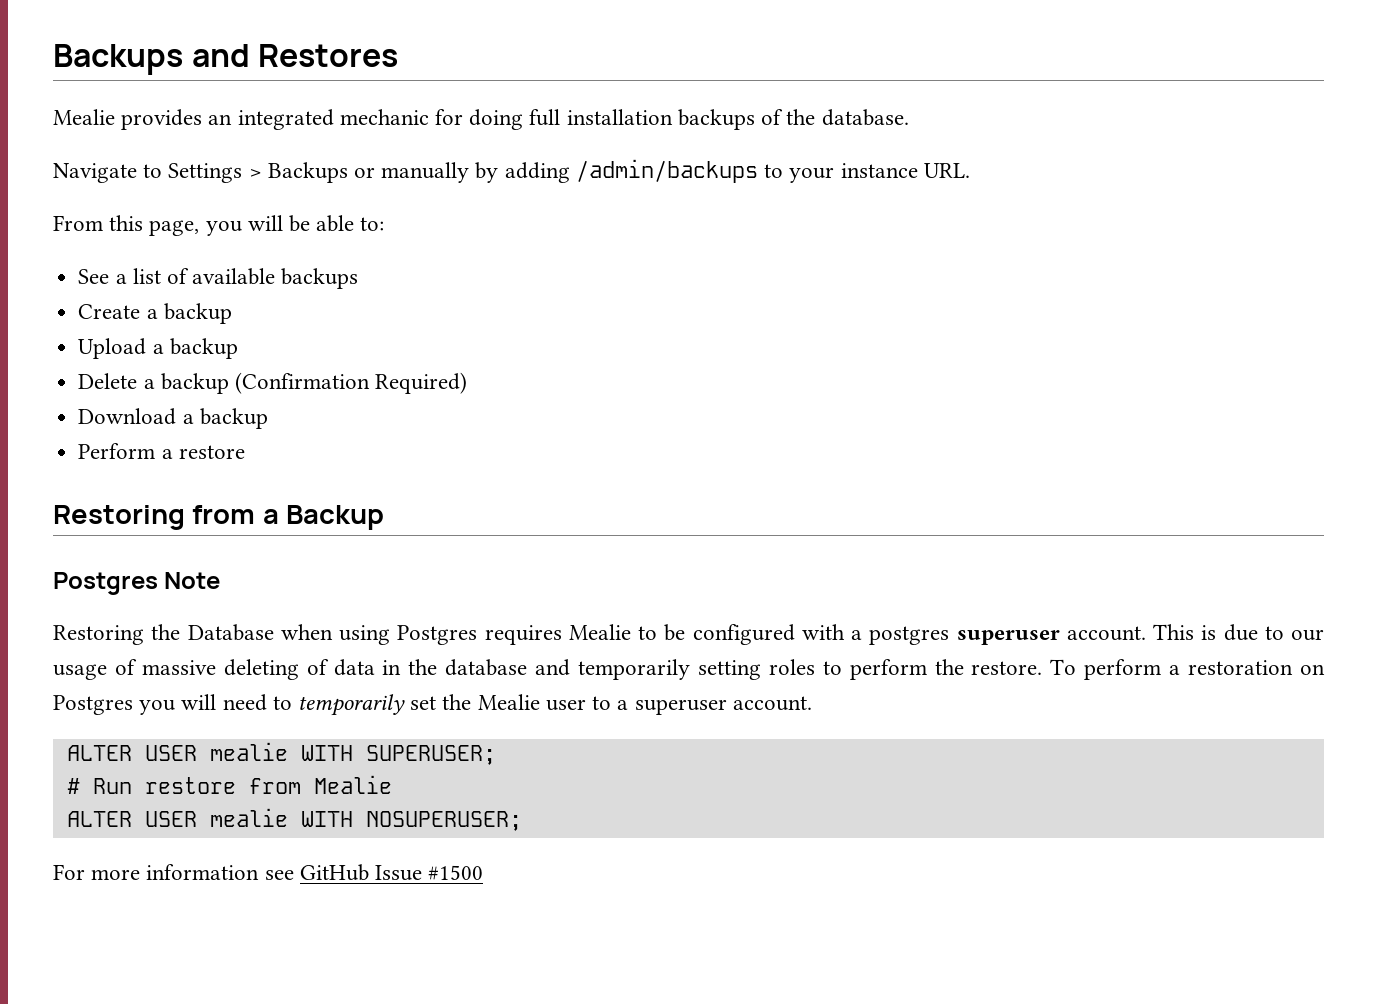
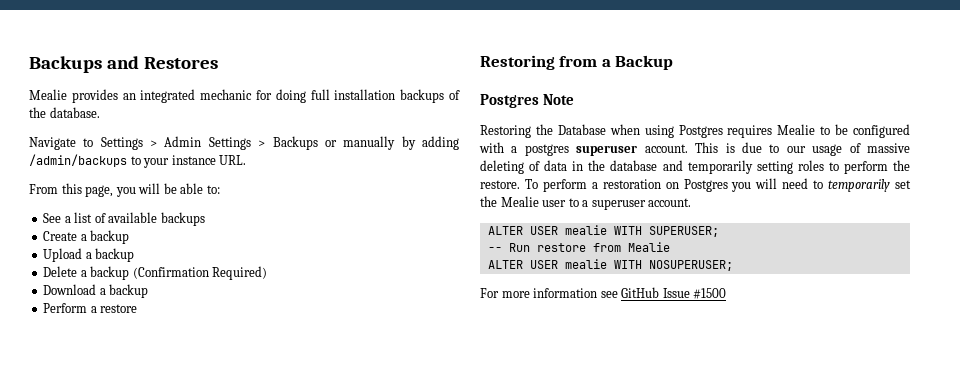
- Navigate to Settings > Backups or manually by adding /admin/backups to your instance URL.
+ Navigate to Settings > Admin Settings > Backups or manually by adding /admin/backups to your instance URL.
- # Run restore from Mealie
+ -- Run restore from Mealie

